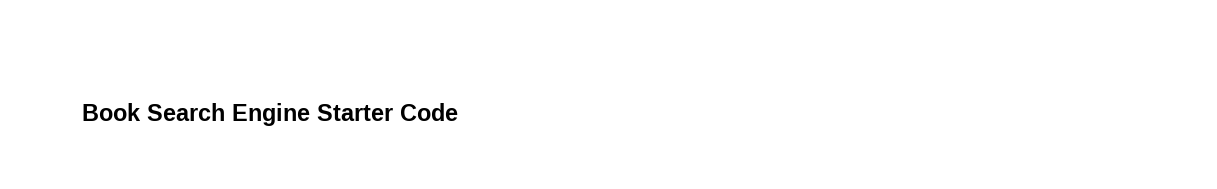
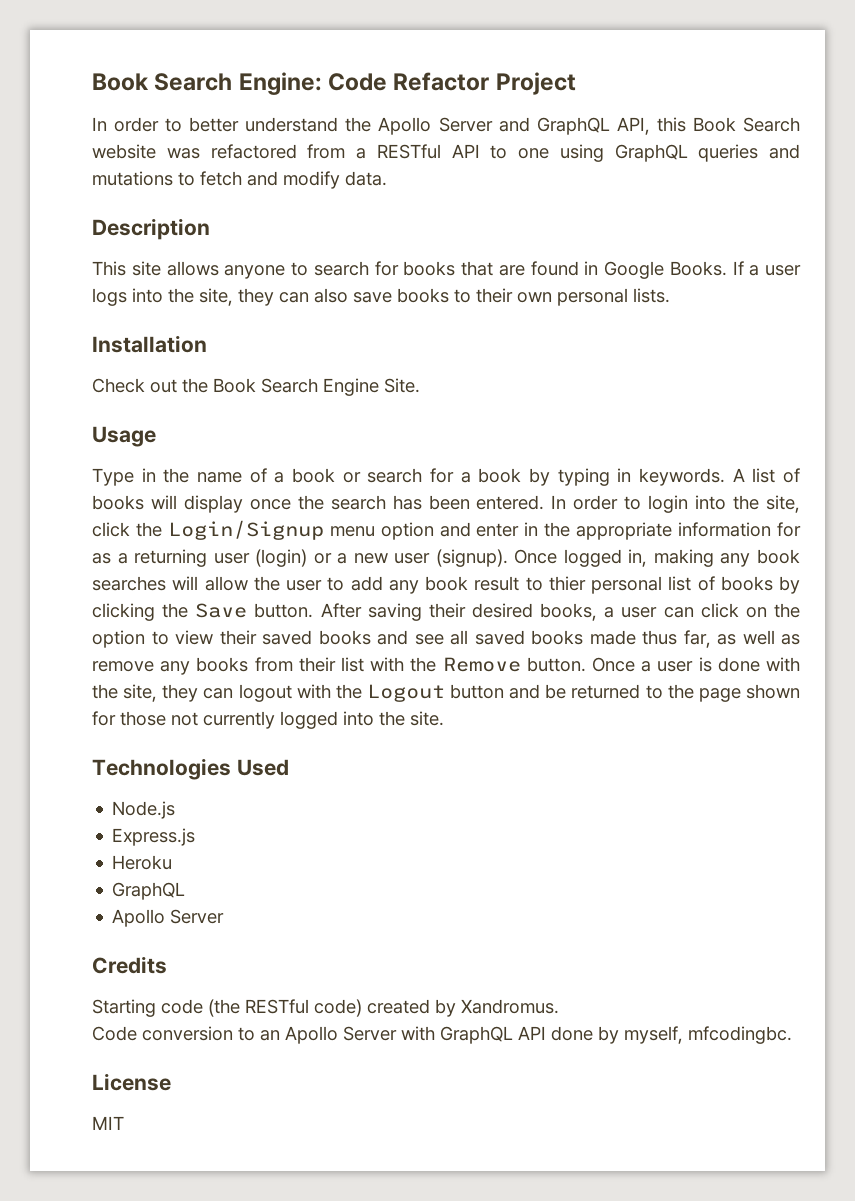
- Book Search Engine Starter Code
+ Book Search Engine: Code Refactor Project
+ In order to better understand the Apollo Server and GraphQL API, this Book Search website was refactored from a RESTful API to one using GraphQL queries and mutations to fetch and modify data.
+ Description
+ This site allows anyone to search for books that are found in Google Books. If a user logs into the site, they can also save books to their own personal lists.
+ Installation
+ Check out the Book Search Engine Site.
+ Usage
+ Type in the name of a book or search for a book by typing in keywords. A list of books will display once the search has been entered. In order to login into the site, click the Login/Signup menu option and enter in the appropriate information for as a returning user (login) or a new user (signup). Once logged in, making any book searches will allow the user to add any book result to thier personal list of books by clicking the Save button. After saving their desired books, a user can click on the option to view their saved books and see all saved books made thus far, as well as remove any books from their list with the Remove button. Once a user is done with the site, they can logout with the Logout button and be returned to the page shown for those not currently logged into the site.
+ Technologies Used
+ Node.js
+ Express.js
+ Heroku
+ GraphQL
+ Apollo Server
+ Credits
+ Starting code (the RESTful code) created by Xandromus.
+ Code conversion to an Apollo Server with GraphQL API done by myself, mfcodingbc.
+ License
+ MIT

